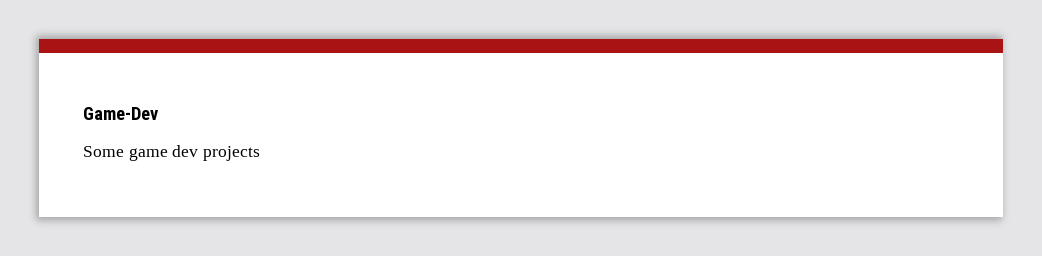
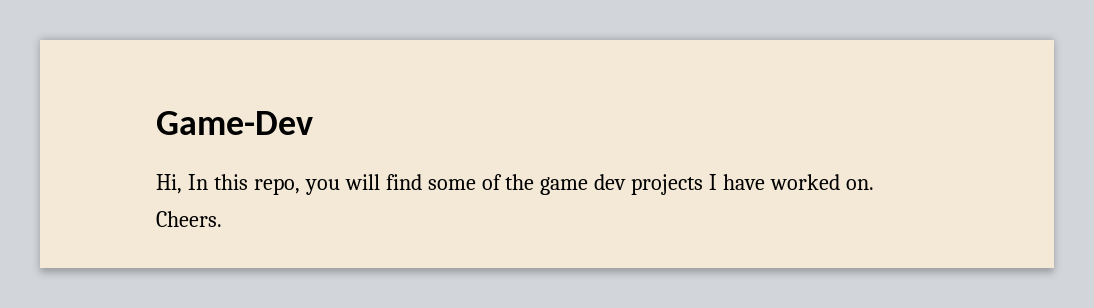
- Some game dev projects
+ Hi, In this repo, you will find some of the game dev projects I have worked on. Cheers.

